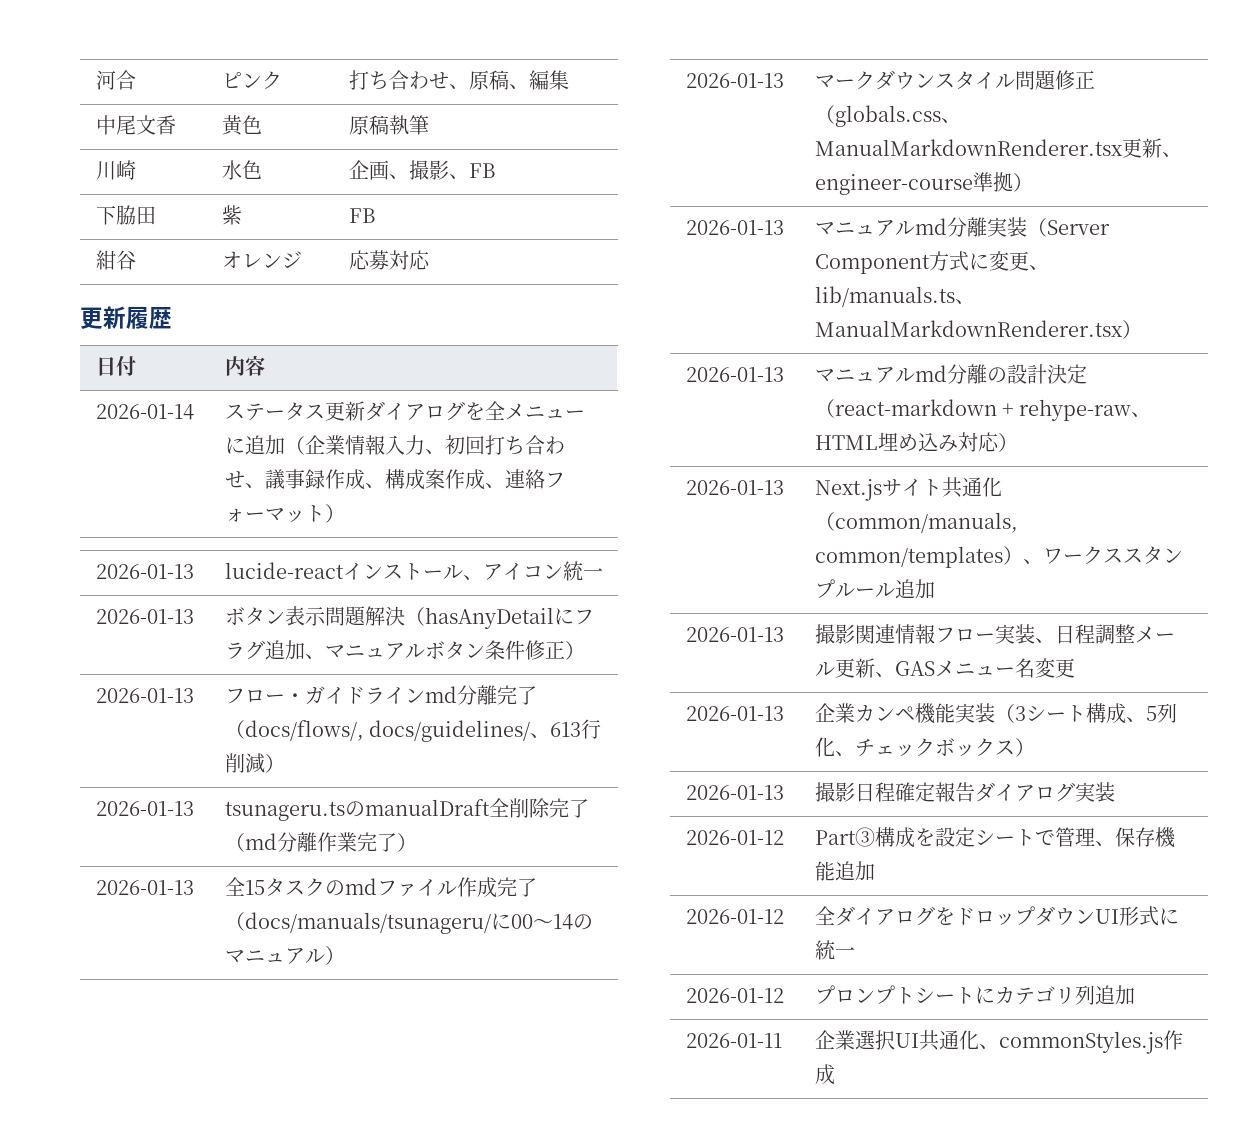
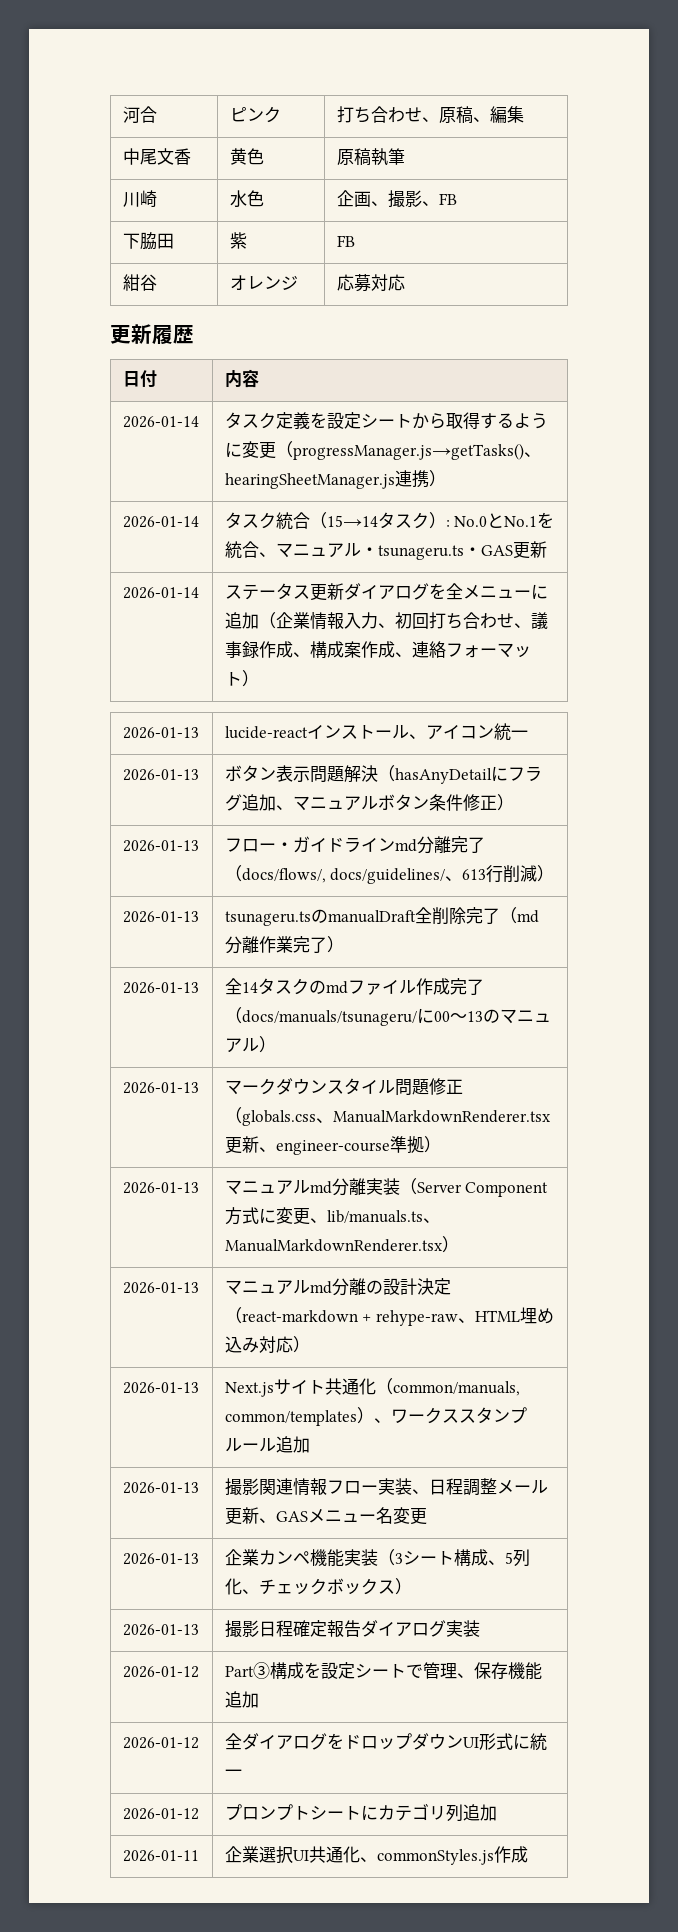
+ 2026-01-14 | タスク定義を設定シートから取得するように変更（progressManager.js→getTasks()、hearingSheetManager.js連携）
+ 2026-01-14 | タスク統合（15→14タスク）: No.0とNo.1を統合、マニュアル・tsunageru.ts・GAS更新
- 2026-01-13 | 全15タスクのmdファイル作成完了（docs/manuals/tsunageru/に00〜14のマニュアル）
+ 2026-01-13 | 全14タスクのmdファイル作成完了（docs/manuals/tsunageru/に00〜13のマニュアル）

